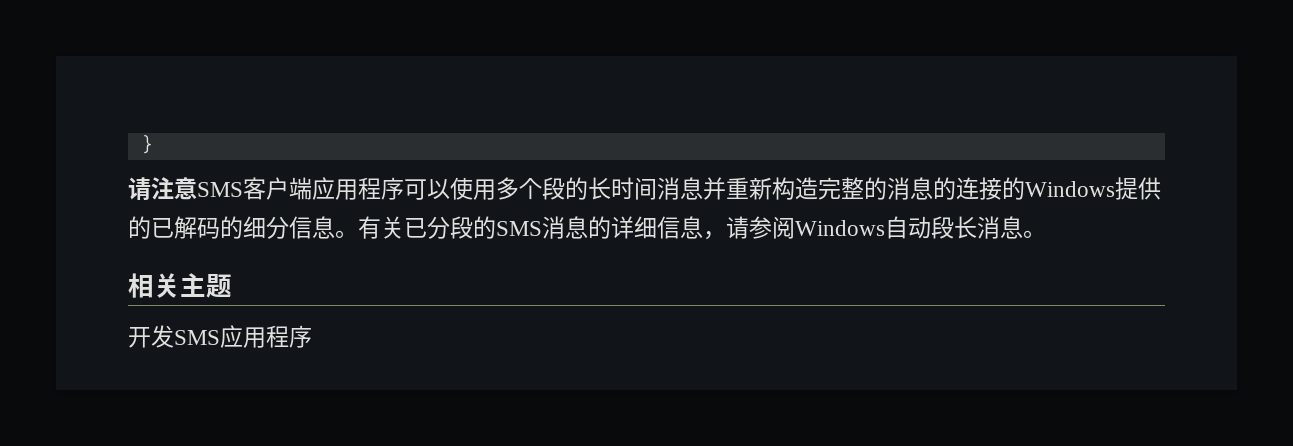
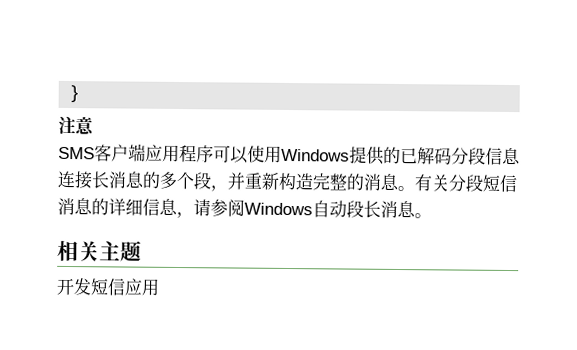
- 请注意SMS客户端应用程序可以使用多个段的长时间消息并重新构造完整的消息的连接的Windows提供的已解码的细分信息。有关已分段的SMS消息的详细信息，请参阅Windows自动段长消息。
+ 注意
+ SMS客户端应用程序可以使用Windows提供的已解码分段信息连接长消息的多个段，并重新构造完整的消息。有关分段短信消息的详细信息，请参阅Windows自动段长消息。
- 开发SMS应用程序
+ 开发短信应用

